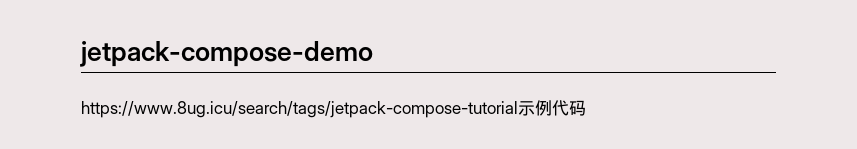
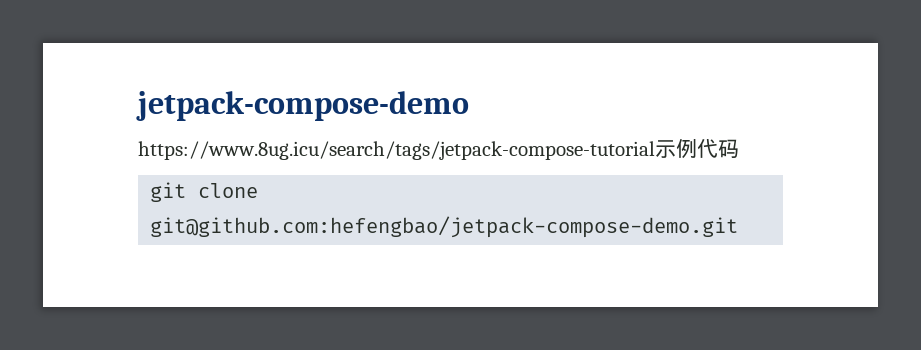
+ git clone git@github.com:hefengbao/jetpack-compose-demo.git

